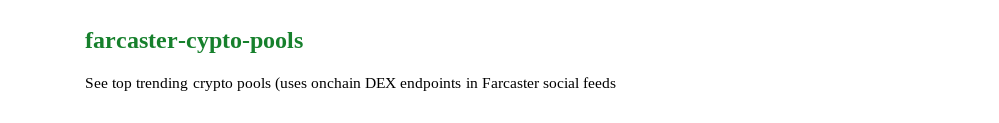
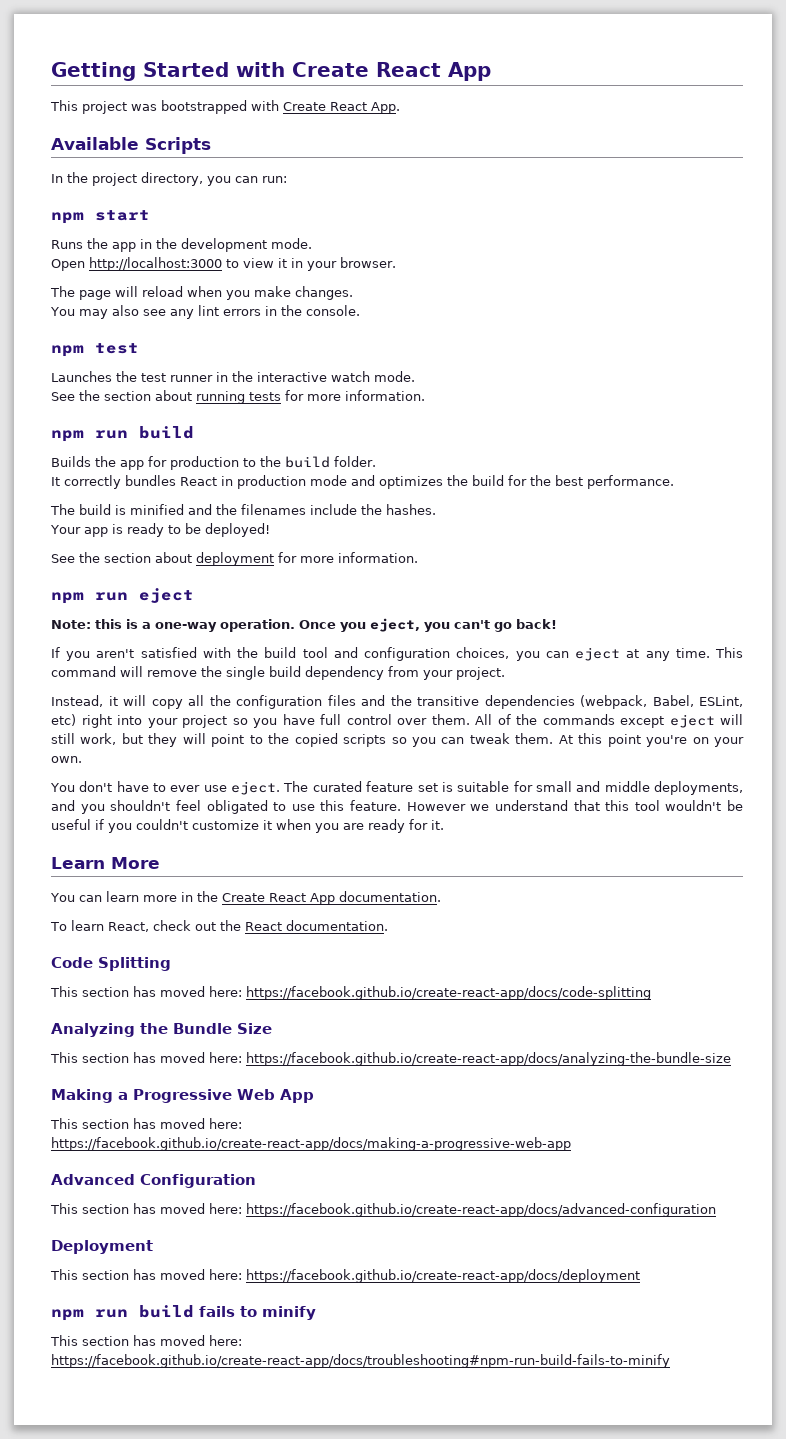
- farcaster-cypto-pools
- See top trending crypto pools (uses onchain DEX endpoints in Farcaster social feeds
+ Getting Started with Create React App
+ This project was bootstrapped with Create React App.
+ Available Scripts
+ In the project directory, you can run:
+ npm start
+ Runs the app in the development mode.
+ Open http://localhost:3000 to view it in your browser.
+ The page will reload when you make changes.
+ You may also see any lint errors in the console.
+ npm test
+ Launches the test runner in the interactive watch mode.
+ See the section about running tests for more information.
+ npm run build
+ Builds the app for production to the build folder.
+ It correctly bundles React in production mode and optimizes the build for the best performance.
+ The build is minified and the filenames include the hashes.
+ Your app is ready to be deployed!
+ See the section about deployment for more information.
+ npm run eject
+ Note: this is a one-way operation. Once you eject, you can't go back!
+ If you aren't satisfied with the build tool and configuration choices, you can eject at any time. This command will remove the single build dependency from your project.
+ Instead, it will copy all the configuration files and the transitive dependencies (webpack, Babel, ESLint, etc) right into your project so you have full control over them. All of the commands except eject will still work, but they will point to the copied scripts so you can tweak them. At this point you're on your own.
+ You don't have to ever use eject. The curated feature set is suitable for small and middle deployments, and you shouldn't feel obligated to use this feature. However we understand that this tool wouldn't be useful if you couldn't customize it when you are ready for it.
+ Learn More
+ You can learn more in the Create React App documentation.
+ To learn React, check out the React documentation.
+ Code Splitting
+ This section has moved here: https://facebook.github.io/create-react-app/docs/code-splitting
+ Analyzing the Bundle Size
+ This section has moved here: https://facebook.github.io/create-react-app/docs/analyzing-the-bundle-size
+ Making a Progressive Web App
+ This section has moved here: https://facebook.github.io/create-react-app/docs/making-a-progressive-web-app
+ Advanced Configuration
+ This section has moved here: https://facebook.github.io/create-react-app/docs/advanced-configuration
+ Deployment
+ This section has moved here: https://facebook.github.io/create-react-app/docs/deployment
+ npm run build fails to minify
+ This section has moved here: https://facebook.github.io/create-react-app/docs/troubleshooting#npm-run-build-fails-to-minify

